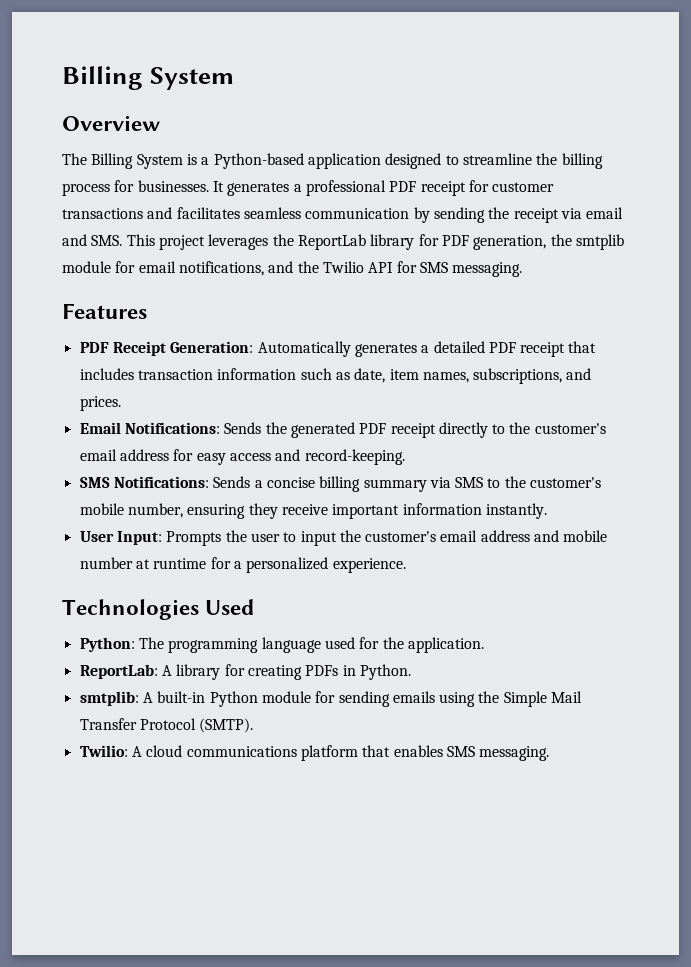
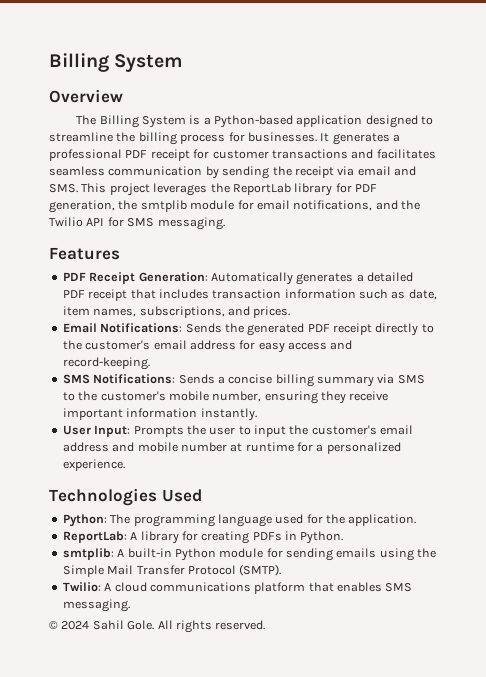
+ © 2024 Sahil Gole. All rights reserved.

